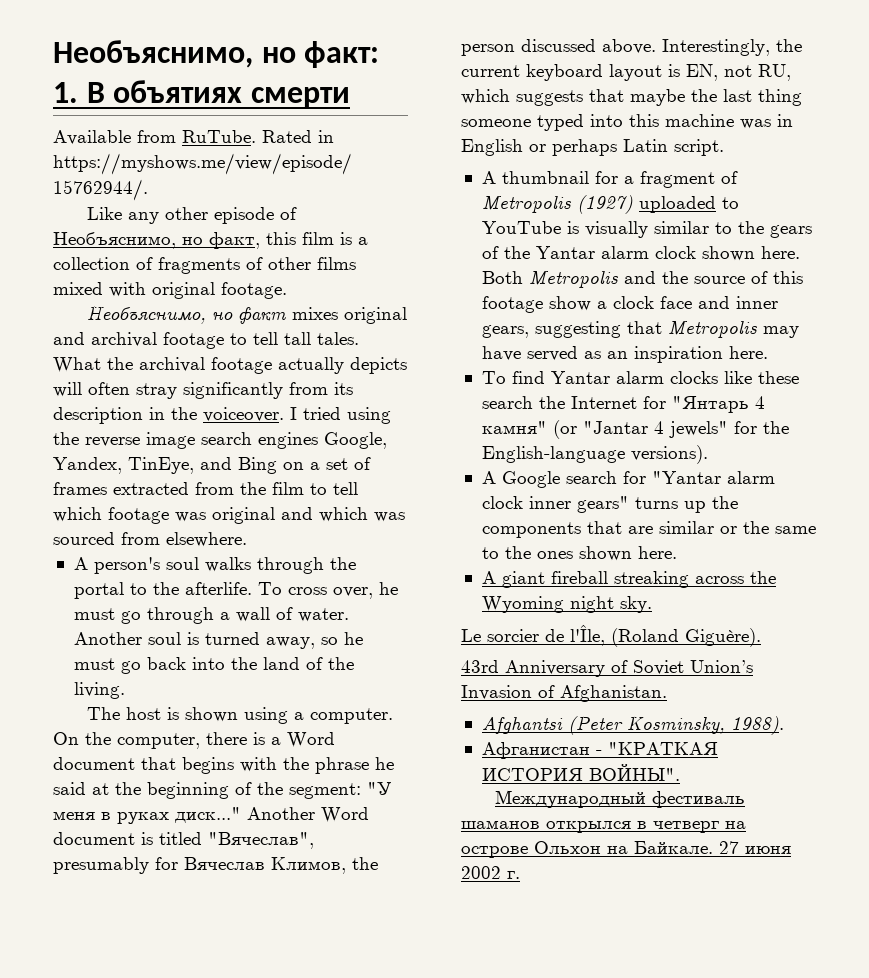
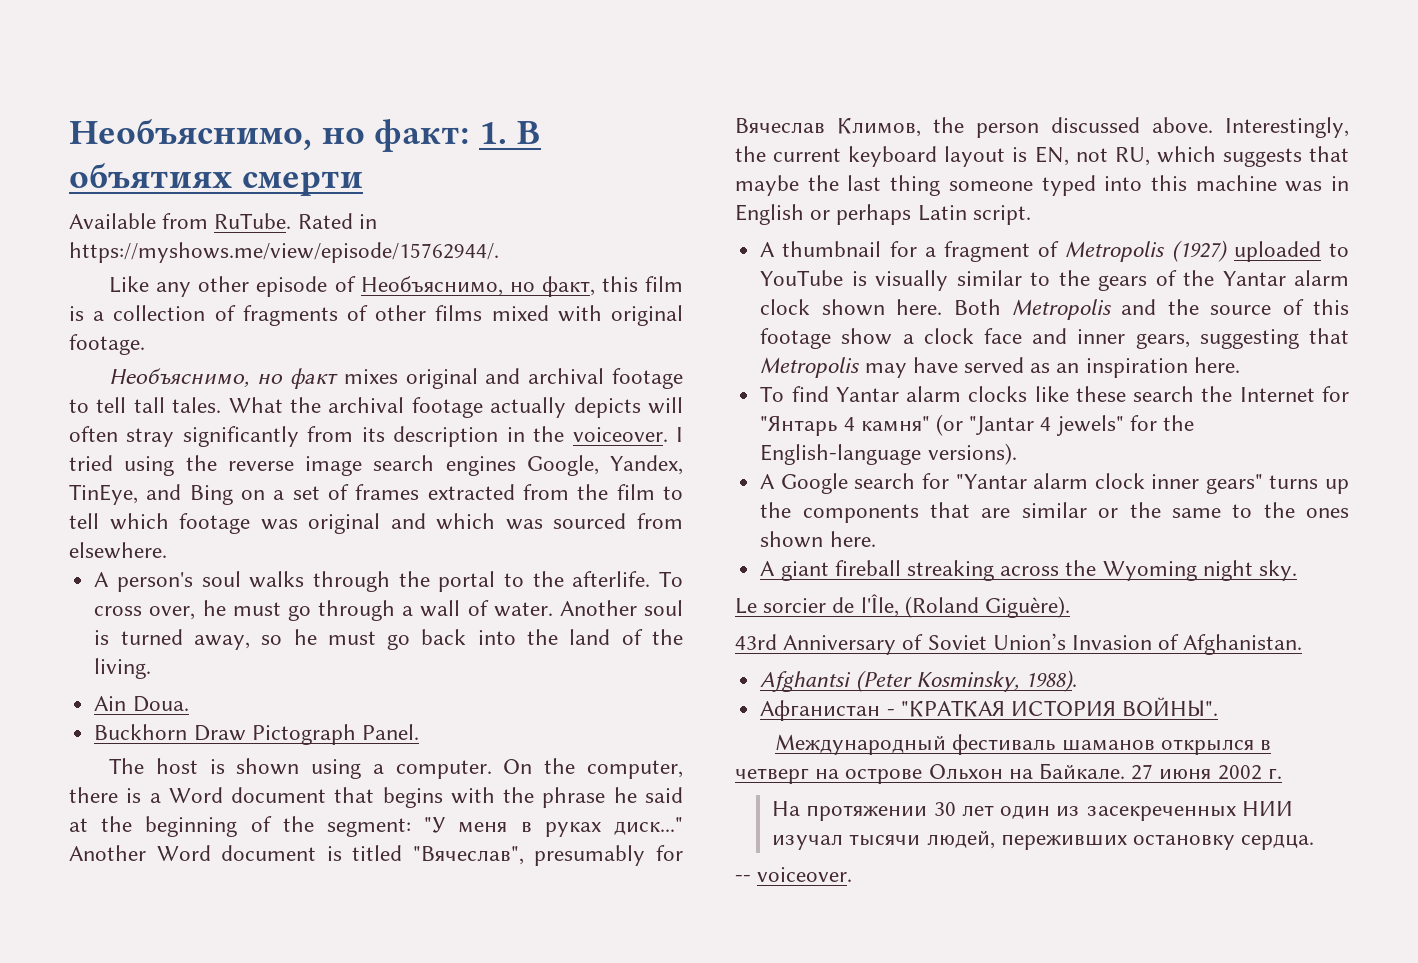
+ Ain Doua.
+ Buckhorn Draw Pictograph Panel.
+ На протяжении 30 лет один из засекреченных НИИ изучал тысячи людей, переживших остановку сердца.
+ -- voiceover.

